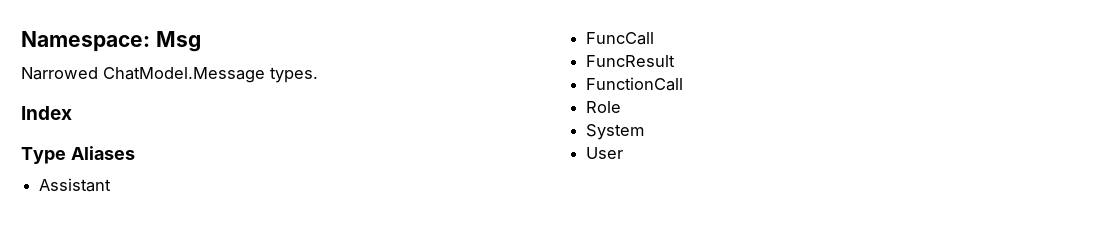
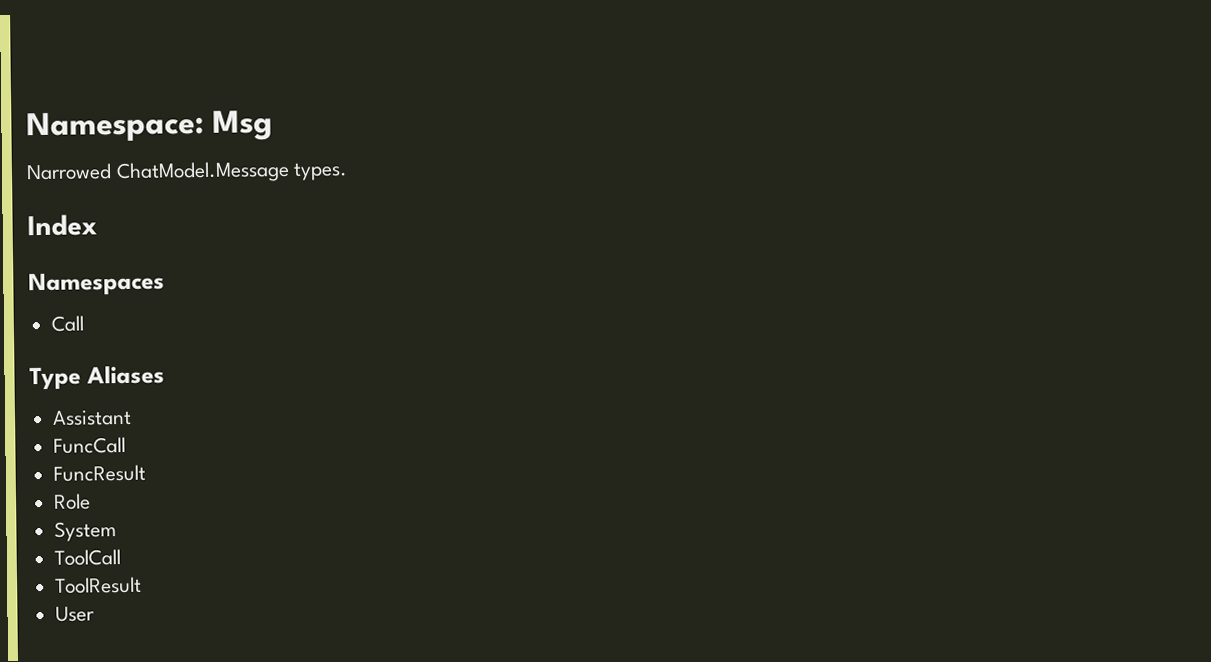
+ Namespaces
+ Call
- FunctionCall
+ ToolCall
+ ToolResult

